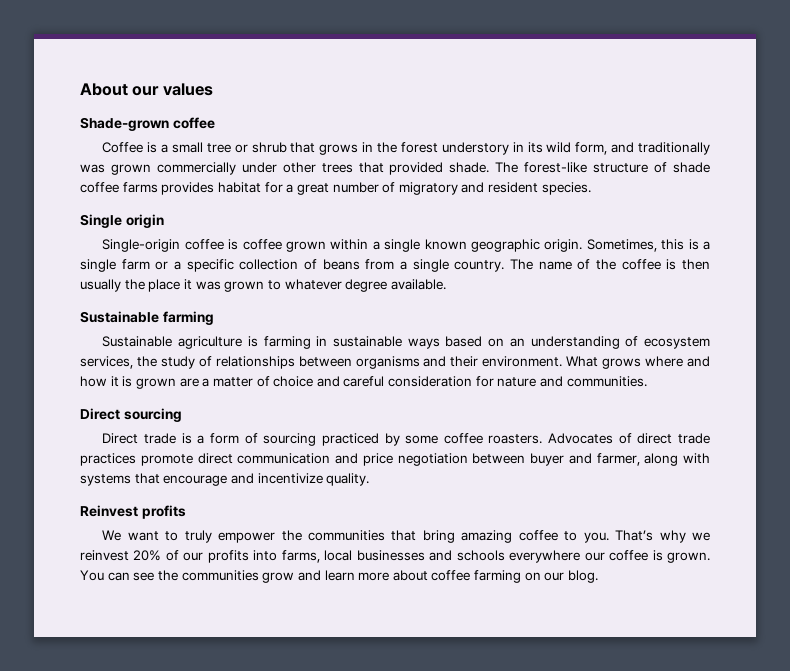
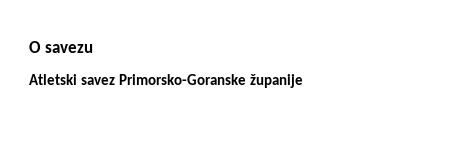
- About our values
- Shade-grown coffee
- Coffee is a small tree or shrub that grows in the forest understory in its wild form, and traditionally was grown commercially under other trees that provided shade. The forest-like structure of shade coffee farms provides habitat for a great number of migratory and resident species.
- Single origin
- Single-origin coffee is coffee grown within a single known geographic origin. Sometimes, this is a single farm or a specific collection of beans from a single country. The name of the coffee is then usually the place it was grown to whatever degree available.
- Sustainable farming
- Sustainable agriculture is farming in sustainable ways based on an understanding of ecosystem services, the study of relationships between organisms and their environment. What grows where and how it is grown are a matter of choice and careful consideration for nature and communities.
- Direct sourcing
- Direct trade is a form of sourcing practiced by some coffee roasters. Advocates of direct trade practices promote direct communication and price negotiation between buyer and farmer, along with systems that encourage and incentivize quality.
- Reinvest profits
- We want to truly empower the communities that bring amazing coffee to you. That’s why we reinvest 20% of our profits into farms, local businesses and schools everywhere our coffee is grown. You can see the communities grow and learn more about coffee farming on our blog.
+ O savezu
+ Atletski savez Primorsko-Goranske županije

